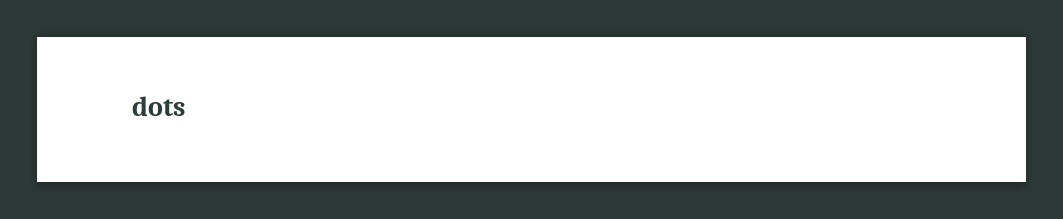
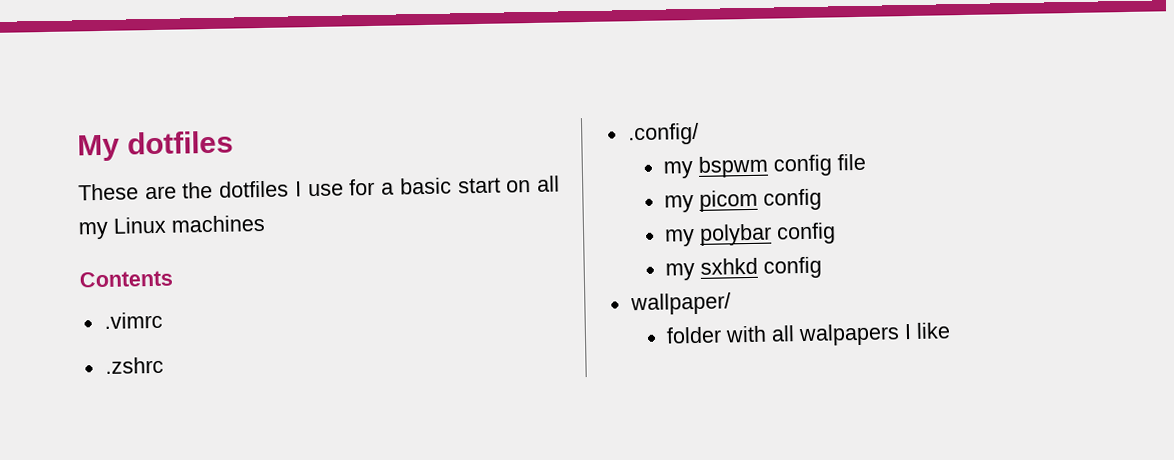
- dots
+ My dotfiles
+ These are the dotfiles I use for a basic start on all my Linux machines
+ Contents
+ .vimrc
+ .zshrc
+ .config/
+ my bspwm config file
+ my picom config
+ my polybar config
+ my sxhkd config
+ wallpaper/
+ folder with all walpapers I like

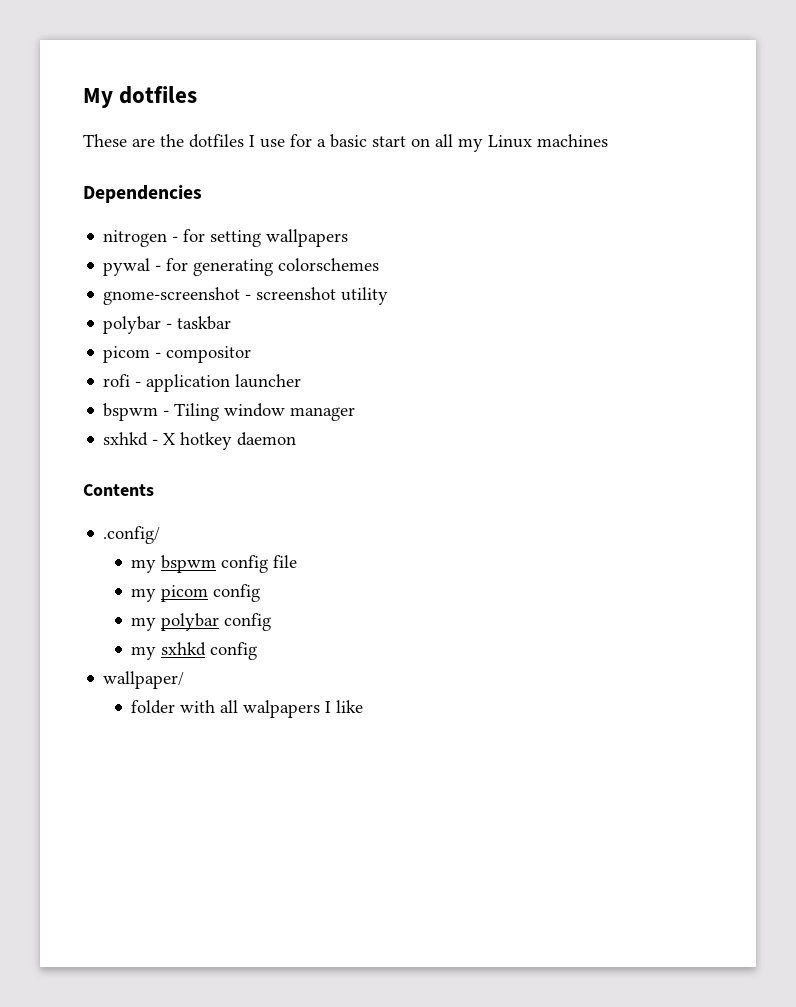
+ Dependencies
+ nitrogen - for setting wallpapers
+ pywal - for generating colorschemes
+ gnome-screenshot - screenshot utility
+ polybar - taskbar
+ picom - compositor
+ rofi - application launcher
+ bspwm - Tiling window manager
+ sxhkd - X hotkey daemon
- .vimrc
- .zshrc

